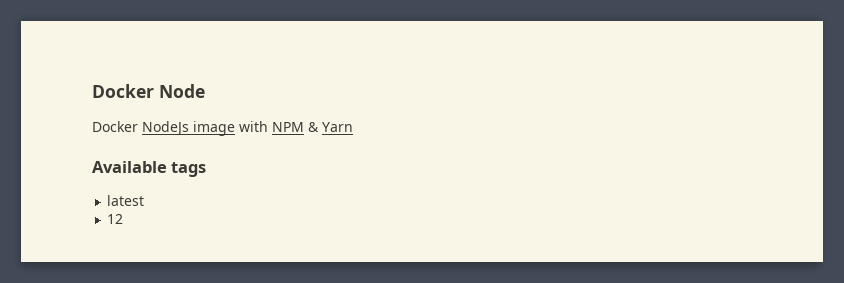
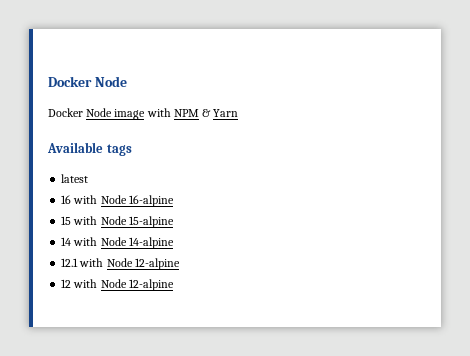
- Docker NodeJs image with NPM & Yarn
+ Docker Node image with NPM & Yarn
- 12
+ 16 with Node 16-alpine
+ 15 with Node 15-alpine
+ 14 with Node 14-alpine
+ 12.1 with Node 12-alpine
+ 12 with Node 12-alpine

